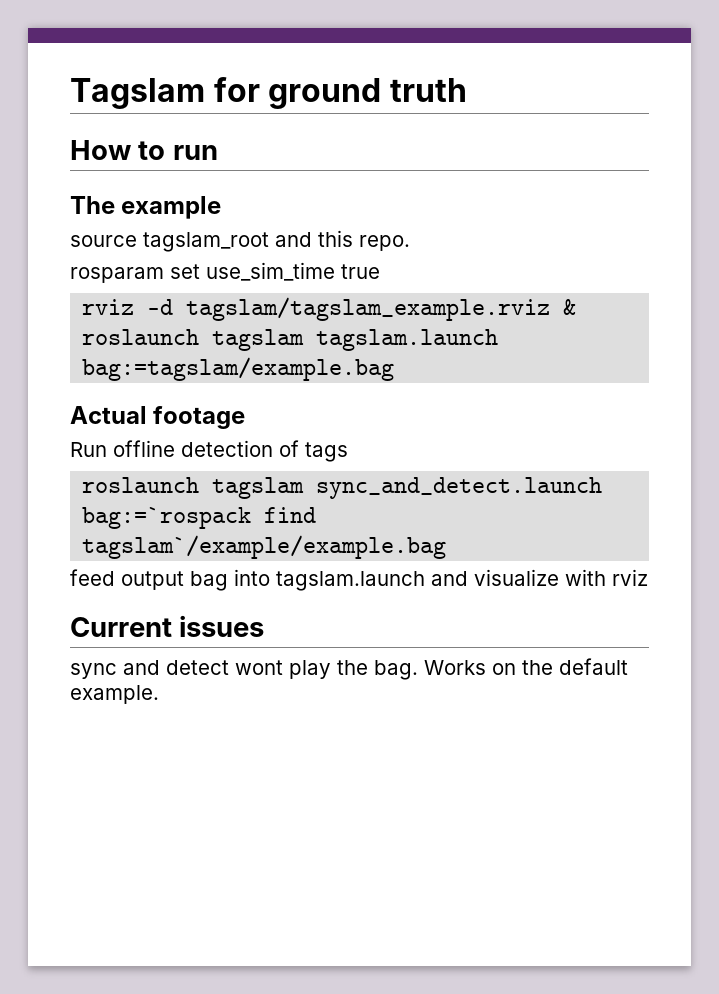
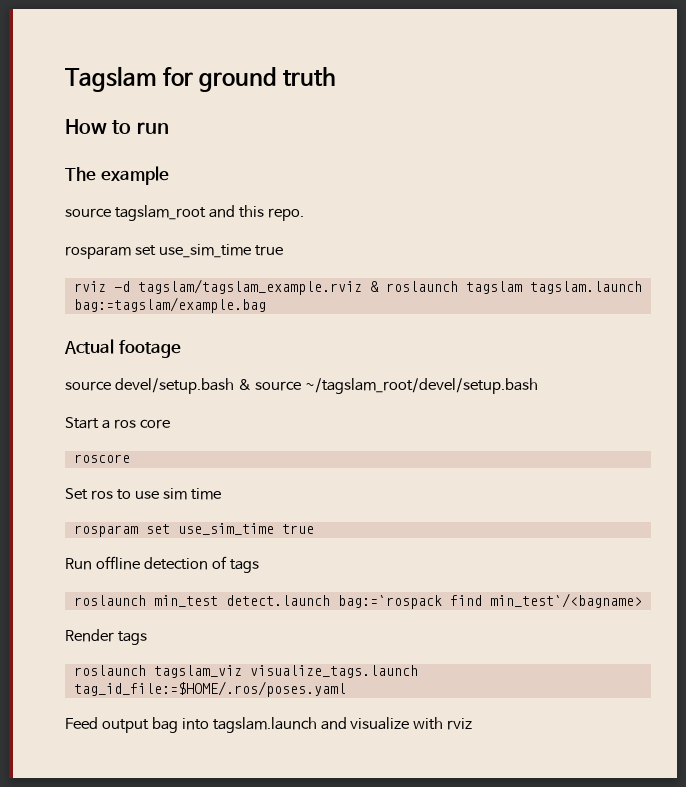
+ source devel/setup.bash & source ~/tagslam_root/devel/setup.bash
+ Start a ros core
+ roscore
+ Set ros to use sim time
+ rosparam set use_sim_time true
- roslaunch tagslam sync_and_detect.launch bag:=`rospack find tagslam`/example/example.bag
- feed output bag into tagslam.launch and visualize with rviz
+ roslaunch min_test detect.launch bag:=`rospack find min_test`/<bagname>
+ Render tags
+ roslaunch tagslam_viz visualize_tags.launch tag_id_file:=$HOME/.ros/poses.yaml
+ Feed output bag into tagslam.launch and visualize with rviz
- Current issues
- sync and detect wont play the bag. Works on the default example.

